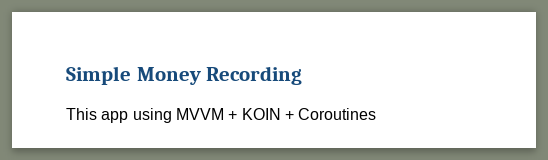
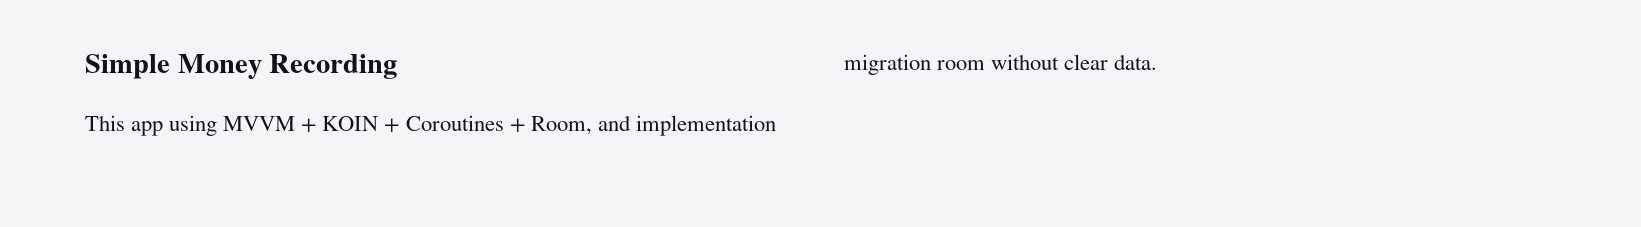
- This app using MVVM + KOIN + Coroutines
+ This app using MVVM + KOIN + Coroutines + Room, and implementation migration room without clear data.

